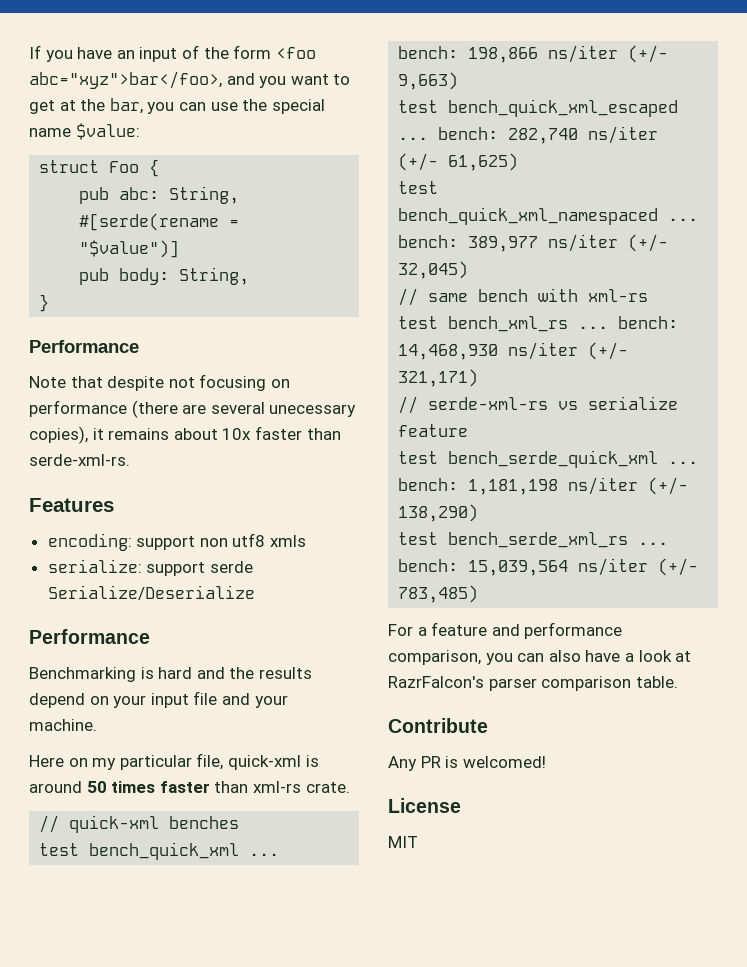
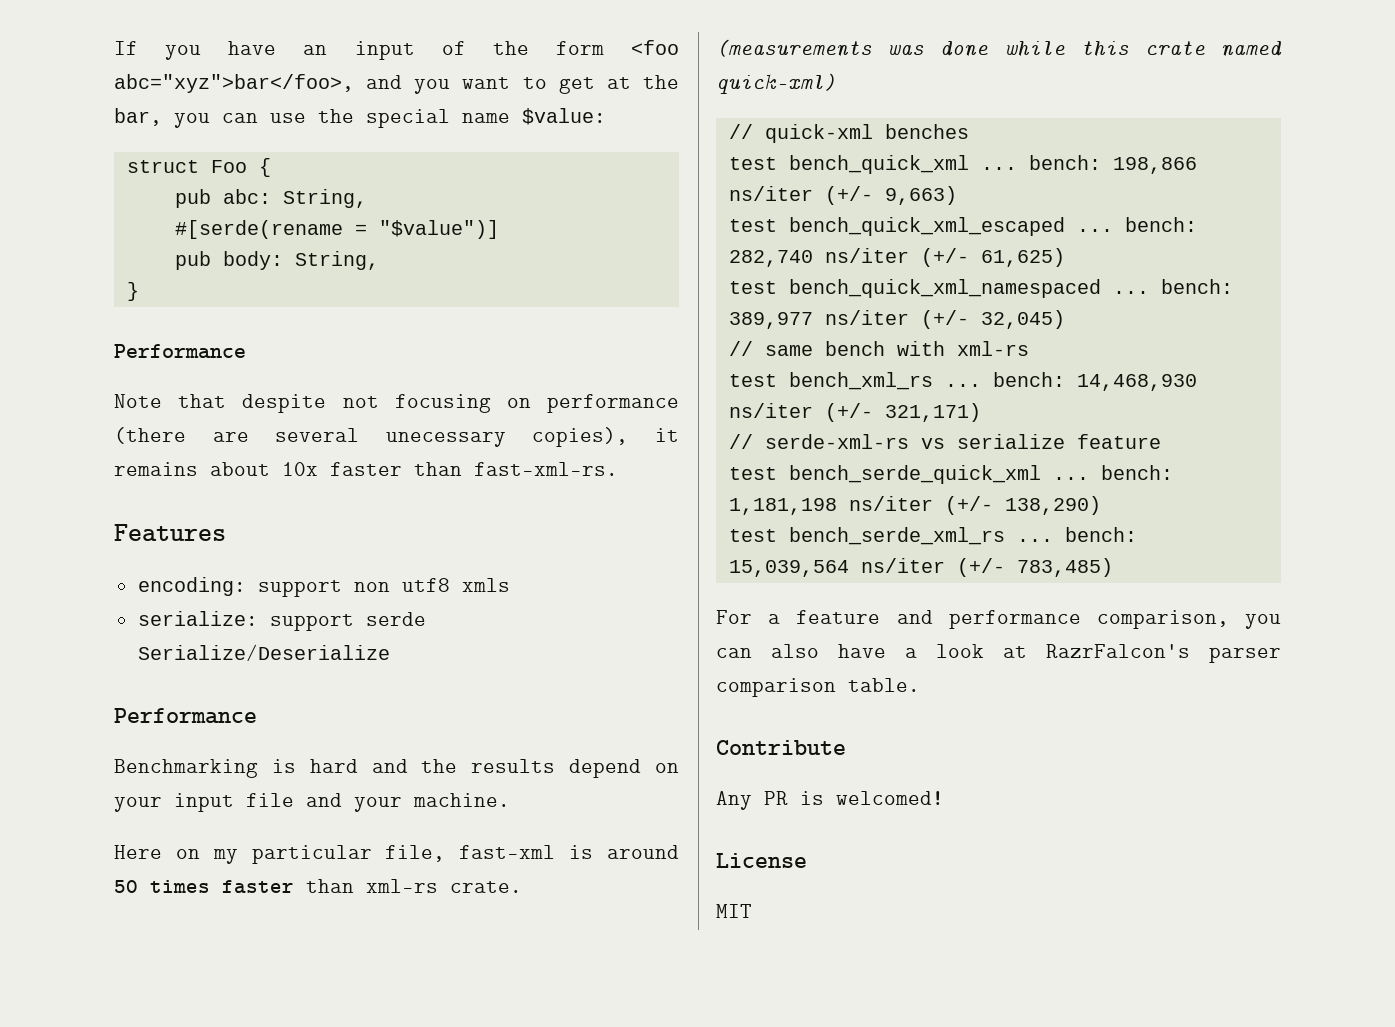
- Note that despite not focusing on performance (there are several unecessary copies), it remains about 10x faster than serde-xml-rs.
+ Note that despite not focusing on performance (there are several unecessary copies), it remains about 10x faster than fast-xml-rs.
- Here on my particular file, quick-xml is around 50 times faster than xml-rs crate.
+ Here on my particular file, fast-xml is around 50 times faster than xml-rs crate. (measurements was done while this crate named quick-xml)

